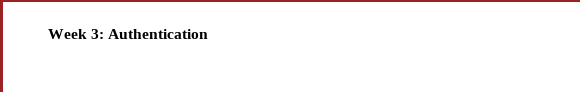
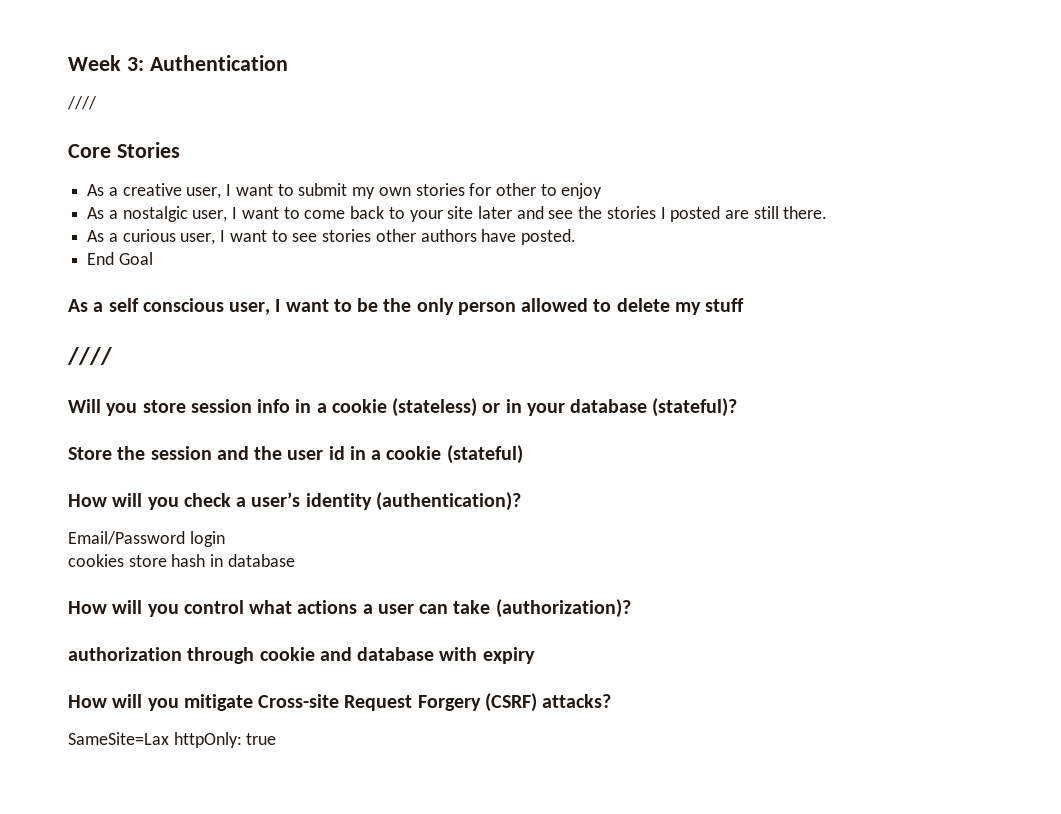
  Week 3: Authentication
+ ////
+ Core Stories
+ As a creative user, I want to submit my own stories for other to enjoy
+ As a nostalgic user, I want to come back to your site later and see the stories I posted are still there.
+ As a curious user, I want to see stories other authors have posted.
+ End Goal
+ As a self conscious user, I want to be the only person allowed to delete my stuff
+ ////
+ Will you store session info in a cookie (stateless) or in your database (stateful)?
+ Store the session and the user id in a cookie (stateful)
+ How will you check a user’s identity (authentication)?
+ Email/Password login
+ cookies store hash in database
+ How will you control what actions a user can take (authorization)?
+ authorization through cookie and database with expiry
+ How will you mitigate Cross-site Request Forgery (CSRF) attacks?
+ SameSite=Lax httpOnly: true

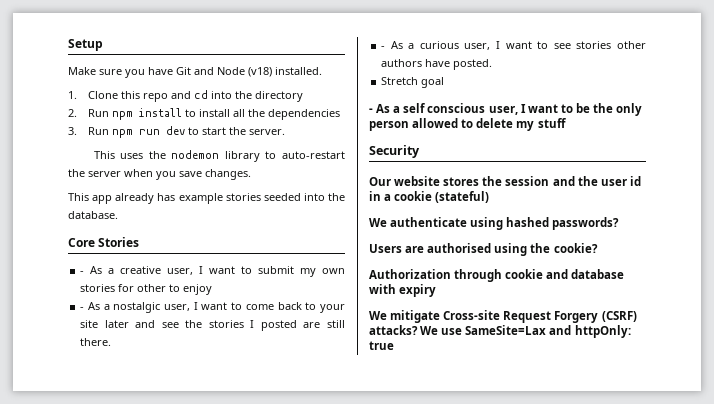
- Week 3: Authentication
- ////
+ Setup
+ Make sure you have Git and Node (v18) installed.
+ 1. Clone this repo and cd into the directory
+ 2. Run npm install to install all the dependencies
+ 3. Run npm run dev to start the server.
+ This uses the nodemon library to auto-restart the server when you save changes.
+ This app already has example stories seeded into the database.
- As a creative user, I want to submit my own stories for other to enjoy
+ - As a creative user, I want to submit my own stories for other to enjoy
- As a nostalgic user, I want to come back to your site later and see the stories I posted are still there.
+ - As a nostalgic user, I want to come back to your site later and see the stories I posted are still there.
- As a curious user, I want to see stories other authors have posted.
+ - As a curious user, I want to see stories other authors have posted.
- End Goal
- As a self conscious user, I want to be the only person allowed to delete my stuff
- ////
- Will you store session info in a cookie (stateless) or in your database (stateful)?
- Store the session and the user id in a cookie (stateful)
+ Stretch goal
+ - As a self conscious user, I want to be the only person allowed to delete my stuff
+ Security
+ Our website stores the session and the user id in a cookie (stateful)
- How will you check a user’s identity (authentication)?
- Email/Password login
- cookies store hash in database
- How will you control what actions a user can take (authorization)?
- authorization through cookie and database with expiry
+ We authenticate using hashed passwords?
+ Users are authorised using the cookie?
+ Authorization through cookie and database with expiry
- How will you mitigate Cross-site Request Forgery (CSRF) attacks?
- SameSite=Lax httpOnly: true
+ We mitigate Cross-site Request Forgery (CSRF) attacks? We use SameSite=Lax and httpOnly: true

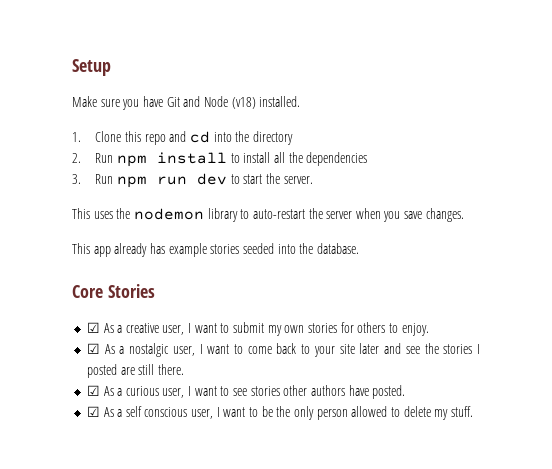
- - As a creative user, I want to submit my own stories for other to enjoy
- - As a nostalgic user, I want to come back to your site later and see the stories I posted are still there.
+ ☑ As a creative user, I want to submit my own stories for others to enjoy.
+ ☑ As a nostalgic user, I want to come back to your site later and see the stories I posted are still there.
- - As a curious user, I want to see stories other authors have posted.
+ ☑ As a curious user, I want to see stories other authors have posted.
- Stretch goal
- - As a self conscious user, I want to be the only person allowed to delete my stuff
- Security
- Our website stores the session and the user id in a cookie (stateful)
- We authenticate using hashed passwords?
- Users are authorised using the cookie?
- Authorization through cookie and database with expiry
- We mitigate Cross-site Request Forgery (CSRF) attacks? We use SameSite=Lax and httpOnly: true
+ ☑ As a self conscious user, I want to be the only person allowed to delete my stuff.

